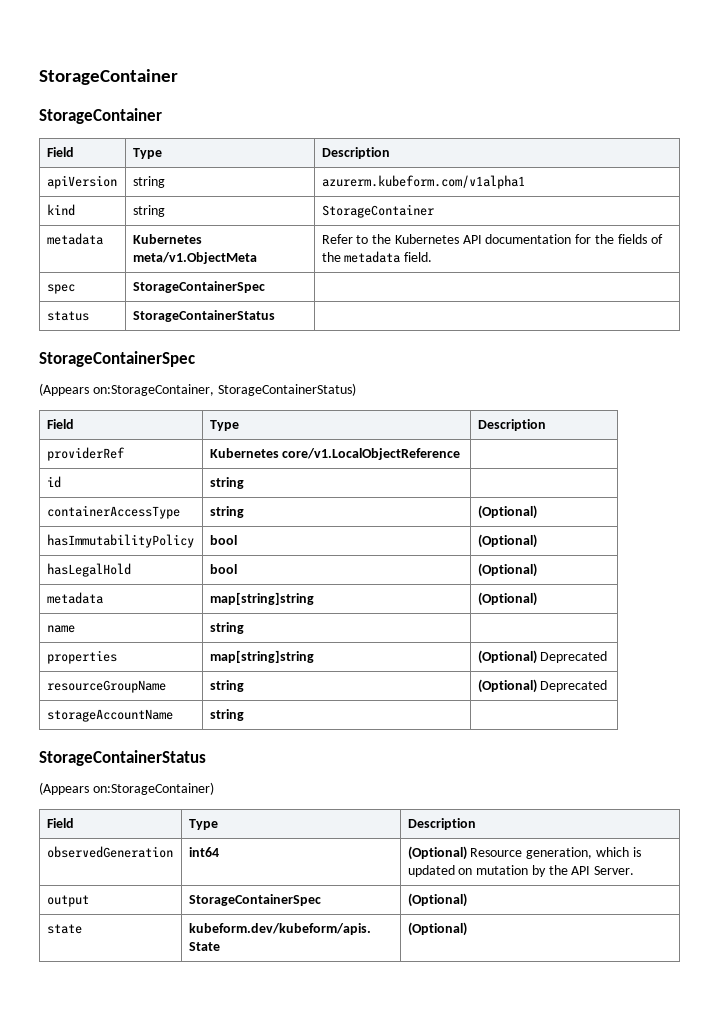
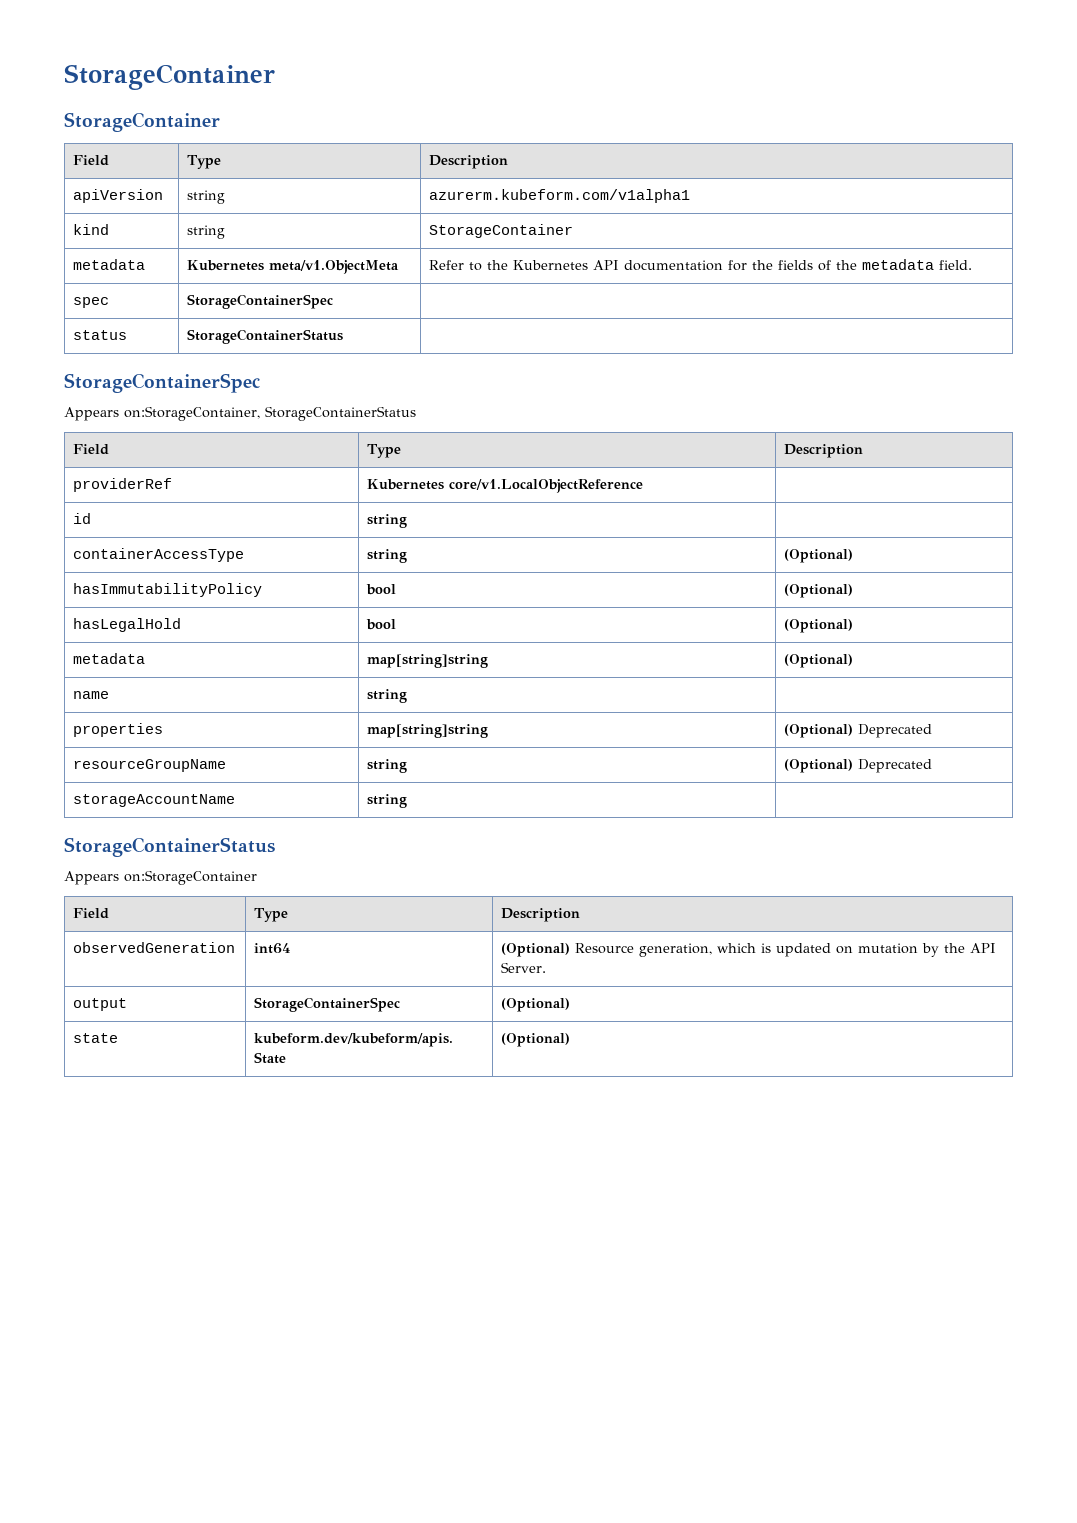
- (Appears on:StorageContainer, StorageContainerStatus)
+ Appears on:StorageContainer, StorageContainerStatus
- (Appears on:StorageContainer)
+ Appears on:StorageContainer

